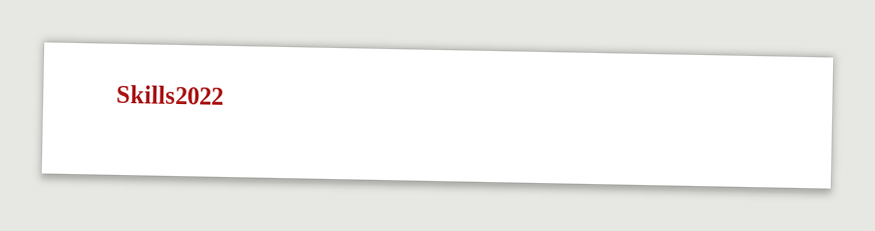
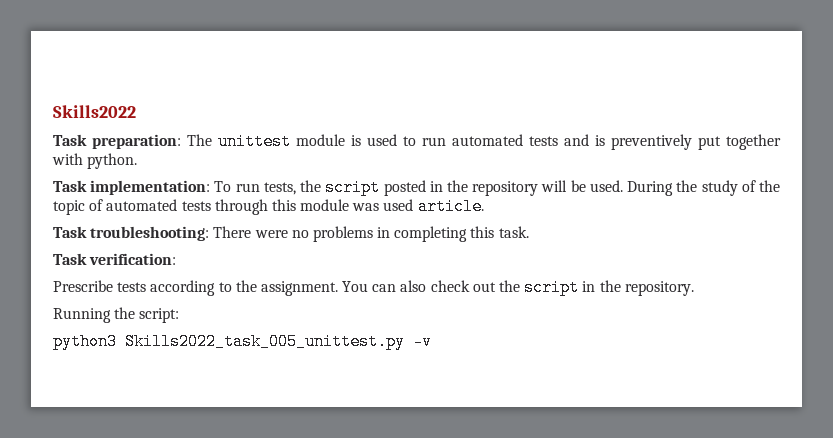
+ Task preparation: The unittest module is used to run automated tests and is preventively put together with python.
+ Task implementation: To run tests, the script posted in the repository will be used. During the study of the topic of automated tests through this module was used article.
+ Task troubleshooting: There were no problems in completing this task.
+ Task verification:
+ Prescribe tests according to the assignment. You can also check out the script in the repository.
+ Running the script:
+ python3 Skills2022_task_005_unittest.py -v

